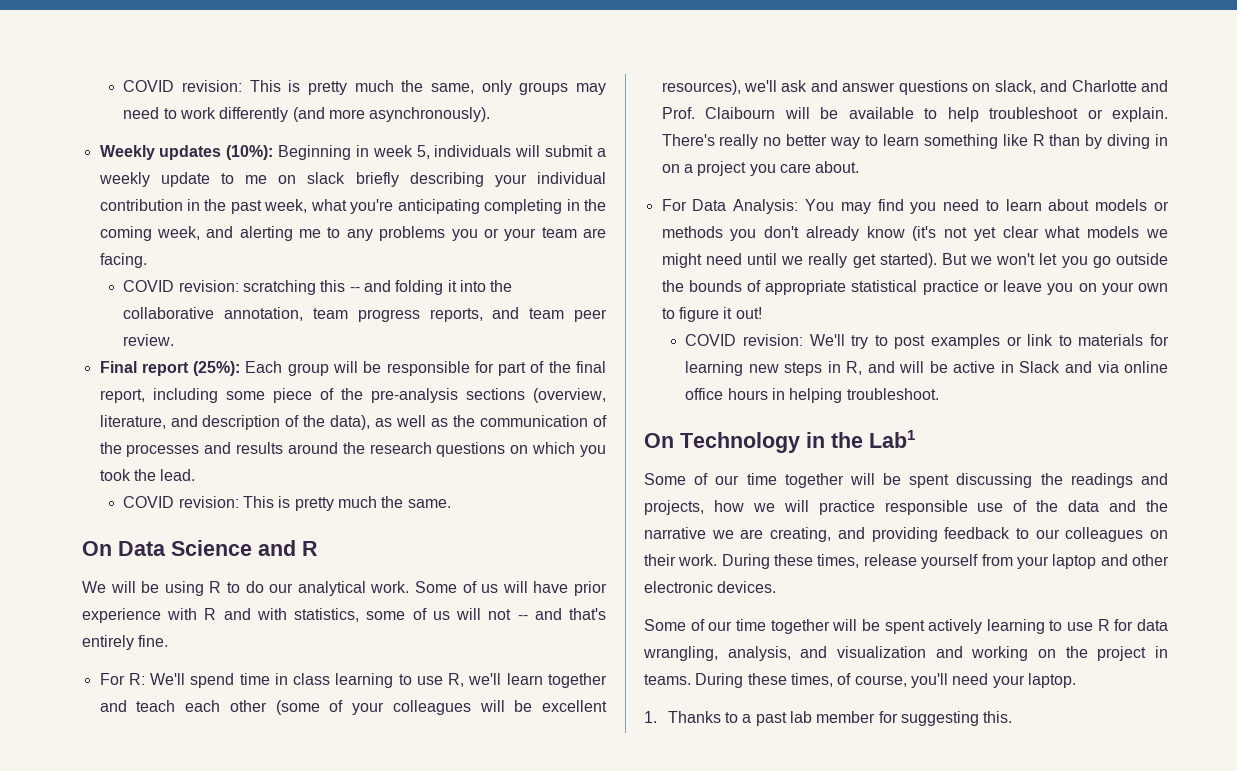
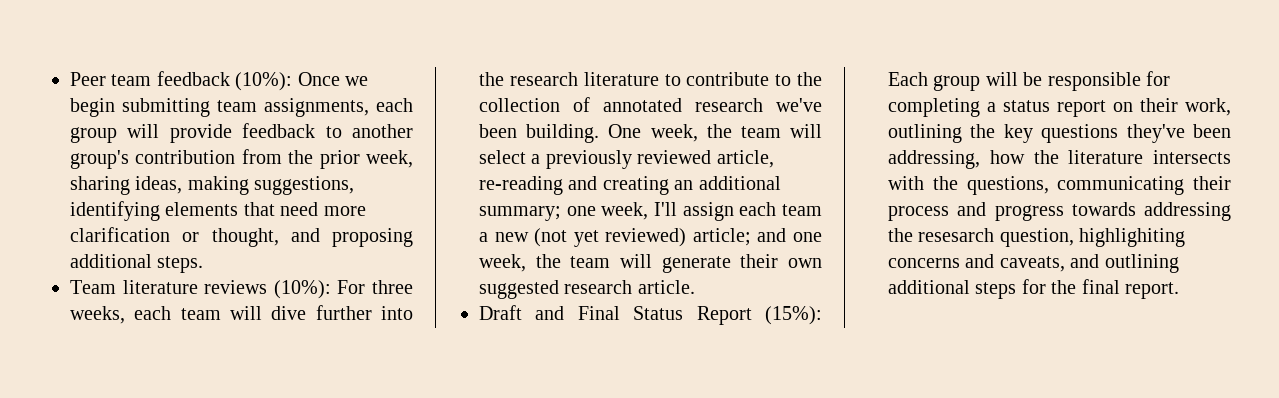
- COVID revision: This is pretty much the same, only groups may need to work differently (and more asynchronously).
- Weekly updates (10%): Beginning in week 5, individuals will submit a weekly update to me on slack briefly describing your individual contribution in the past week, what you're anticipating completing in the coming week, and alerting me to any problems you or your team are facing.
- COVID revision: scratching this -- and folding it into the collaborative annotation, team progress reports, and team peer review.
- Final report (25%): Each group will be responsible for part of the final report, including some piece of the pre-analysis sections (overview, literature, and description of the data), as well as the communication of the processes and results around the research questions on which you took the lead.
- COVID revision: This is pretty much the same.
- On Data Science and R
- We will be using R to do our analytical work. Some of us will have prior experience with R and with statistics, some of us will not -- and that's entirely fine.
- For R: We'll spend time in class learning to use R, we'll learn together and teach each other (some of your colleagues will be excellent resources), we'll ask and answer questions on slack, and Charlotte and Prof. Claibourn will be available to help troubleshoot or explain. There's really no better way to learn something like R than by diving in on a project you care about.
- For Data Analysis: You may find you need to learn about models or methods you don't already know (it's not yet clear what models we might need until we really get started). But we won't let you go outside the bounds of appropriate statistical practice or leave you on your own to figure it out!
- COVID revision: We'll try to post examples or link to materials for learning new steps in R, and will be active in Slack and via online office hours in helping troubleshoot.
- On Technology in the Lab1
- Some of our time together will be spent discussing the readings and projects, how we will practice responsible use of the data and the narrative we are creating, and providing feedback to our colleagues on their work. During these times, release yourself from your laptop and other electronic devices.
- Some of our time together will be spent actively learning to use R for data wrangling, analysis, and visualization and working on the project in teams. During these times, of course, you'll need your laptop.
- 1. Thanks to a past lab member for suggesting this.
+ Peer team feedback (10%): Once we begin submitting team assignments, each group will provide feedback to another group's contribution from the prior week, sharing ideas, making suggestions, identifying elements that need more clarification or thought, and proposing additional steps.
+ Team literature reviews (10%): For three weeks, each team will dive further into the research literature to contribute to the collection of annotated research we've been building. One week, the team will select a previously reviewed article, re-reading and creating an additional summary; one week, I'll assign each team a new (not yet reviewed) article; and one week, the team will generate their own suggested research article.
+ Draft and Final Status Report (15%): Each group will be responsible for completing a status report on their work, outlining the key questions they've been addressing, how the literature intersects with the questions, communicating their process and progress towards addressing the resesarch question, highlighiting concerns and caveats, and outlining additional steps for the final report.

